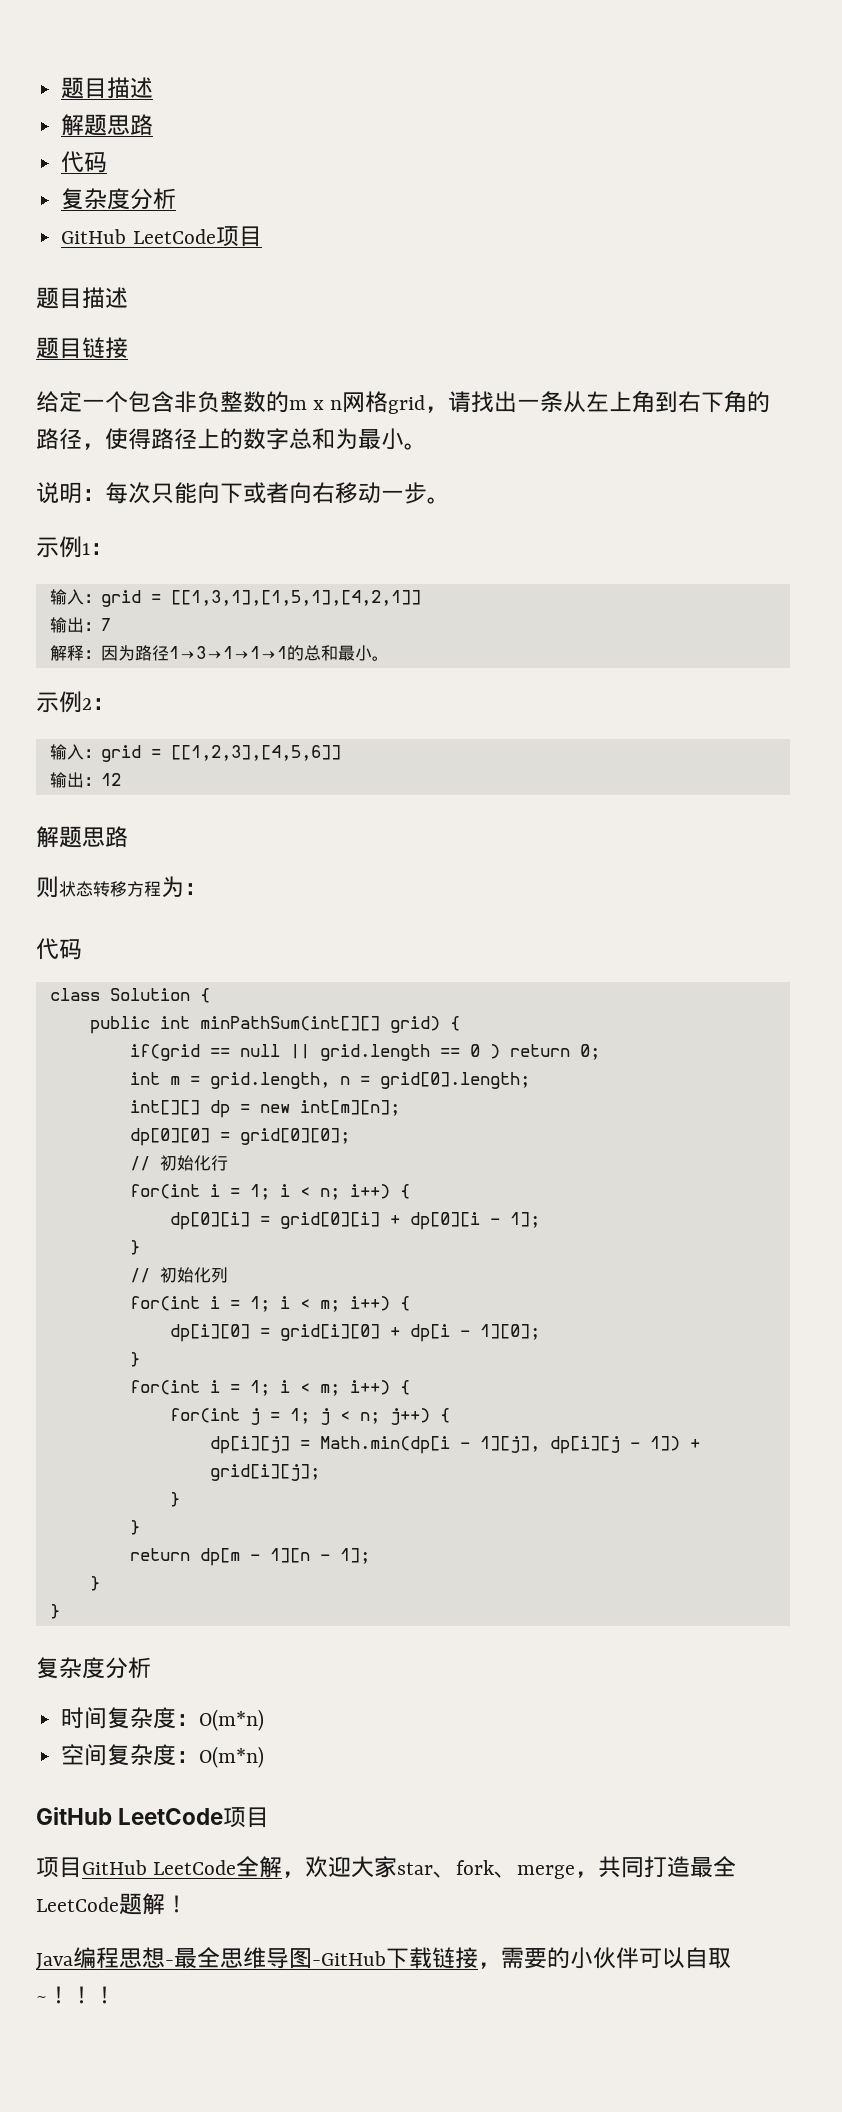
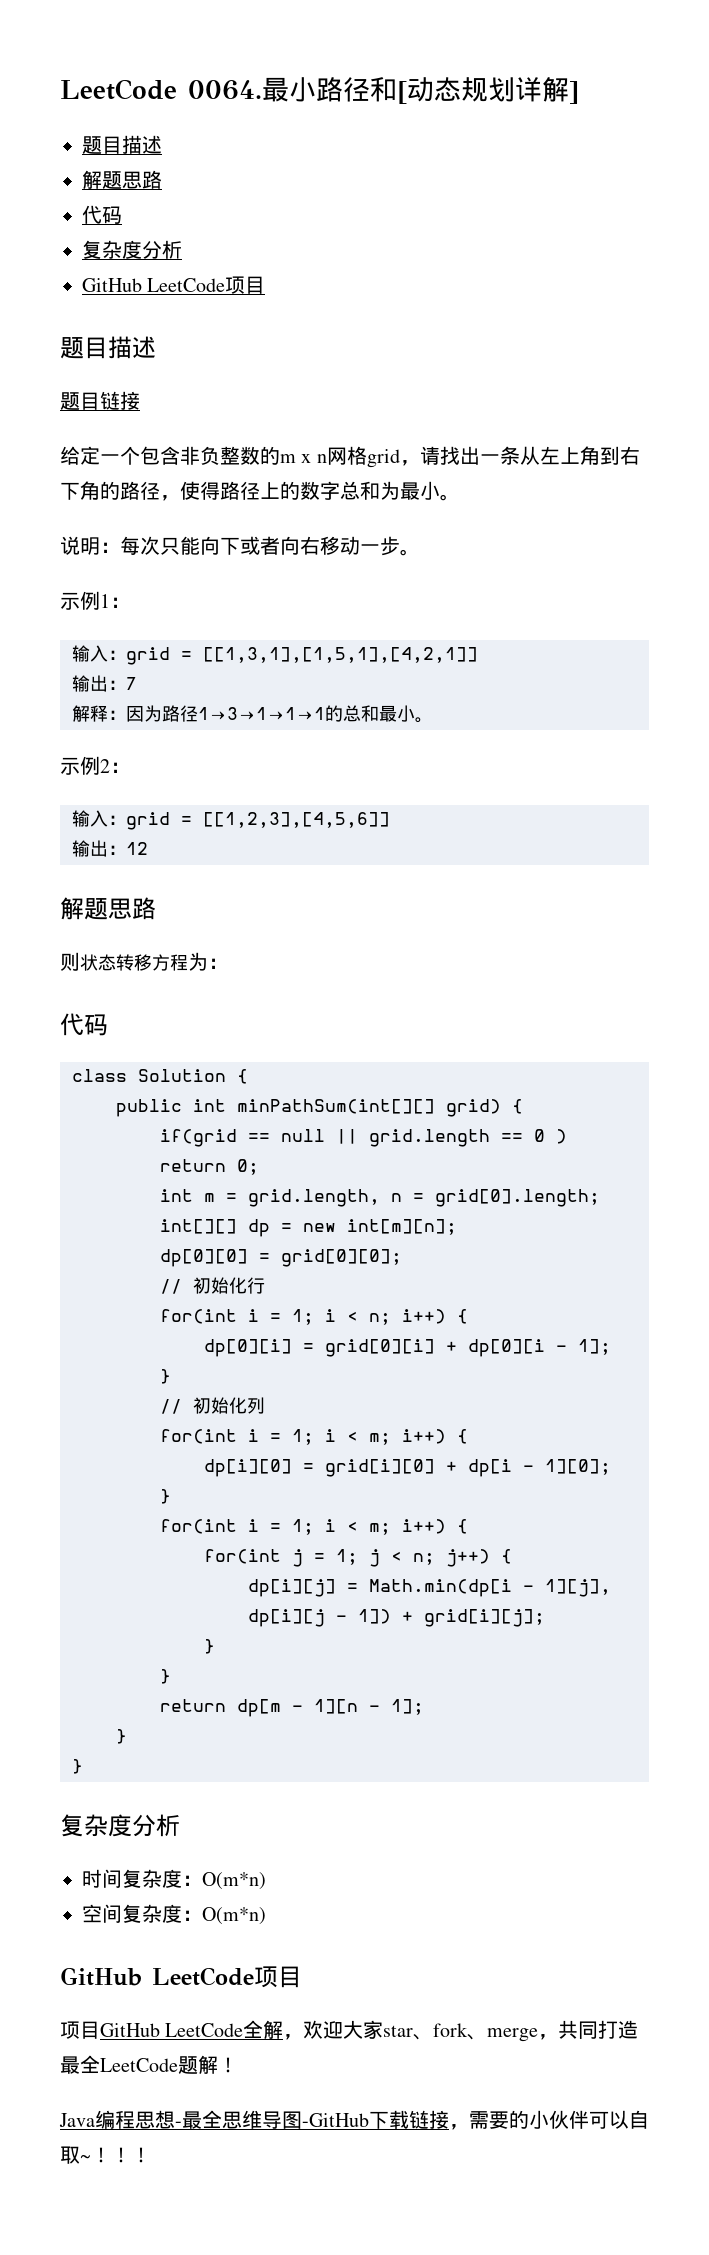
+ LeetCode 0064.最小路径和[动态规划详解]

